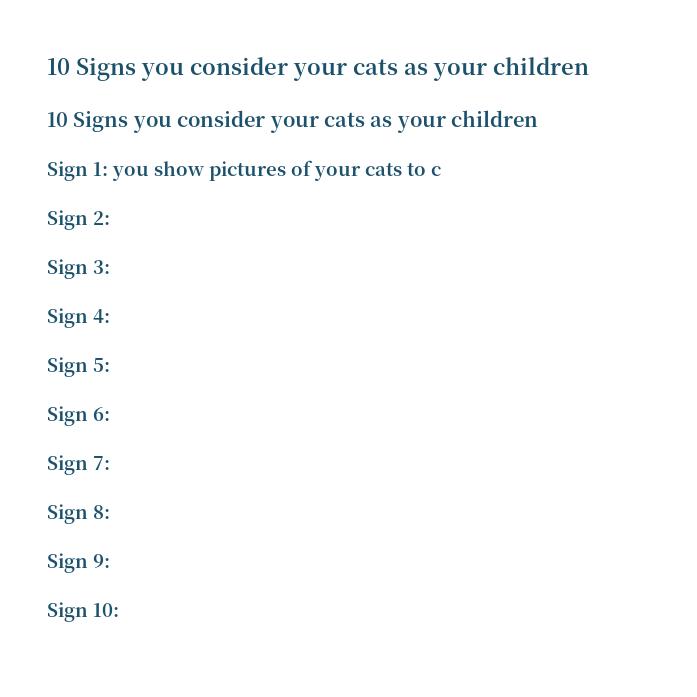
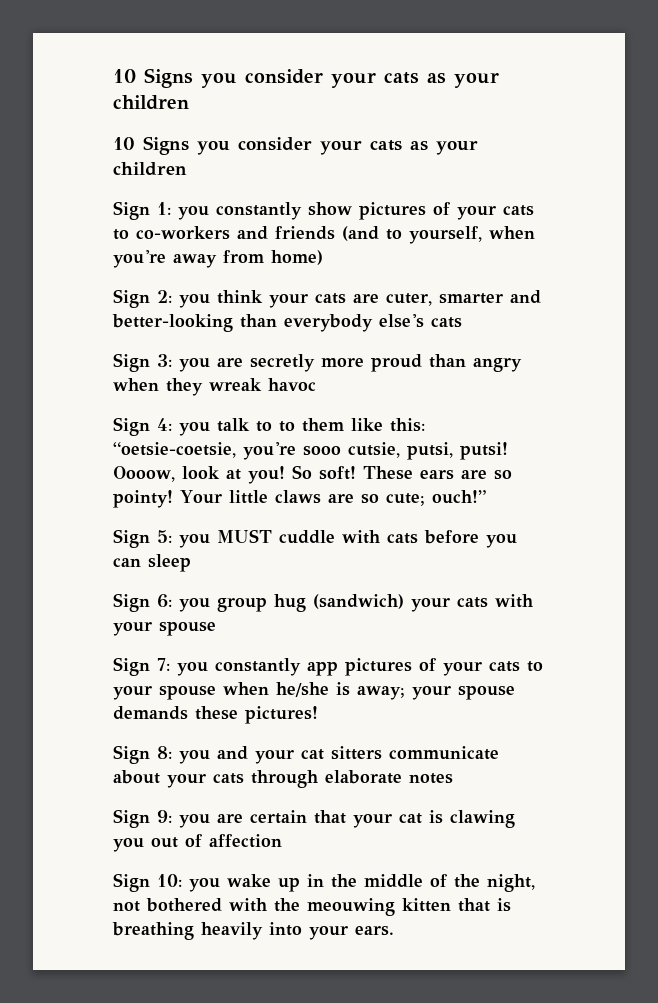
- Sign 1: you show pictures of your cats to c
- Sign 2:
- Sign 3:
- Sign 4:
- Sign 5:
- Sign 6:
- Sign 7:
- Sign 8:
- Sign 9:
- Sign 10:
+ Sign 1: you constantly show pictures of your cats to co-workers and friends (and to yourself, when you're away from home)
+ Sign 2: you think your cats are cuter, smarter and better-looking than everybody else's cats
+ Sign 3: you are secretly more proud than angry when they wreak havoc
+ Sign 4: you talk to to them like this: “oetsie-coetsie, you're sooo cutsie, putsi, putsi! Oooow, look at you! So soft! These ears are so pointy! Your little claws are so cute; ouch!”
+ Sign 5: you MUST cuddle with cats before you can sleep
+ Sign 6: you group hug (sandwich) your cats with your spouse
+ Sign 7: you constantly app pictures of your cats to your spouse when he/she is away; your spouse demands these pictures!
+ Sign 8: you and your cat sitters communicate about your cats through elaborate notes
+ Sign 9: you are certain that your cat is clawing you out of affection
+ Sign 10: you wake up in the middle of the night, not bothered with the meouwing kitten that is breathing heavily into your ears.

